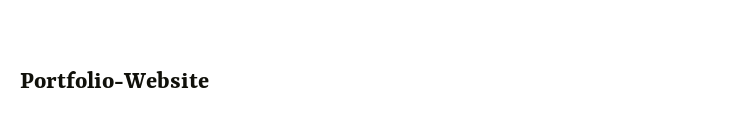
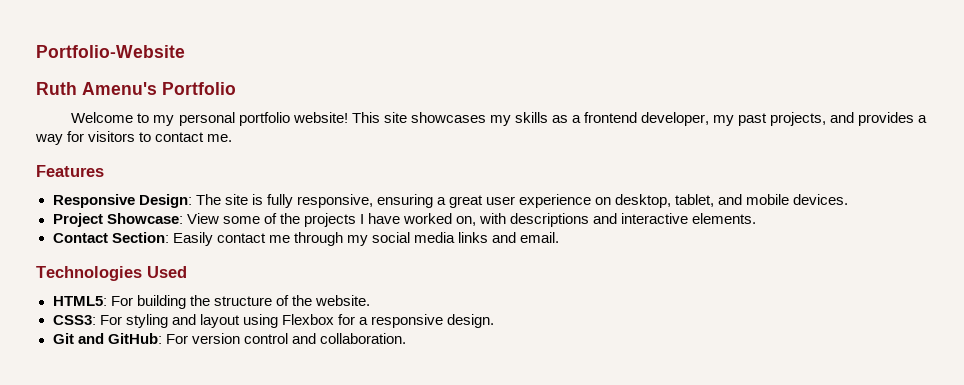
+ Ruth Amenu's Portfolio
+ Welcome to my personal portfolio website! This site showcases my skills as a frontend developer, my past projects, and provides a way for visitors to contact me.
+ Features
+ Responsive Design: The site is fully responsive, ensuring a great user experience on desktop, tablet, and mobile devices.
+ Project Showcase: View some of the projects I have worked on, with descriptions and interactive elements.
+ Contact Section: Easily contact me through my social media links and email.
+ Technologies Used
+ HTML5: For building the structure of the website.
+ CSS3: For styling and layout using Flexbox for a responsive design.
+ Git and GitHub: For version control and collaboration.

